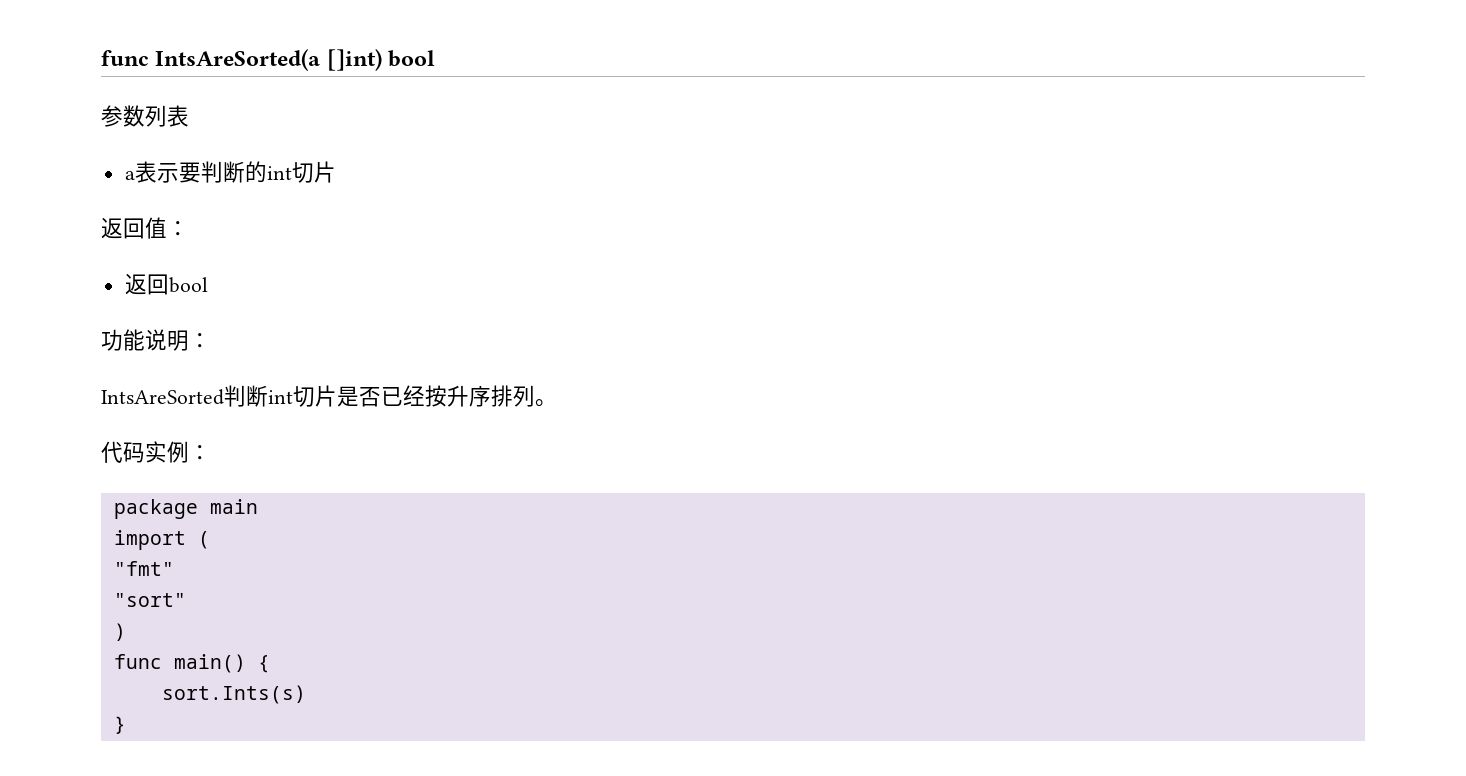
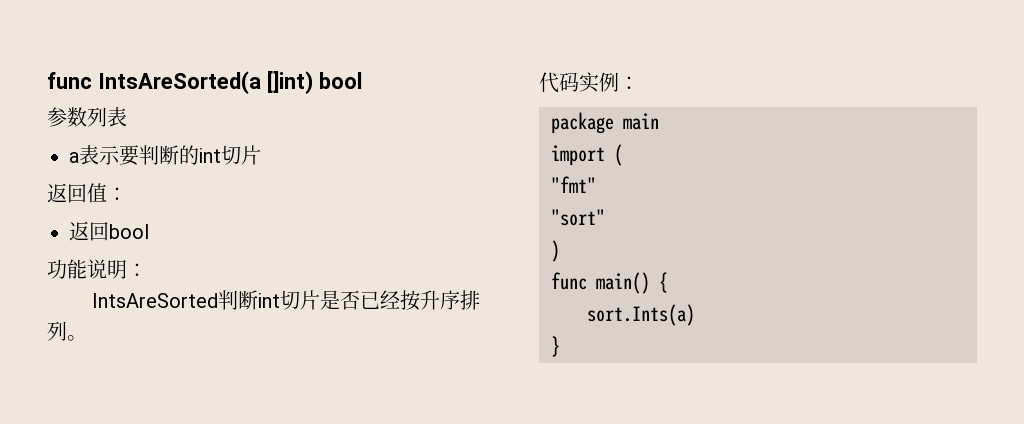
- sort.Ints(s)
+ sort.Ints(a)

